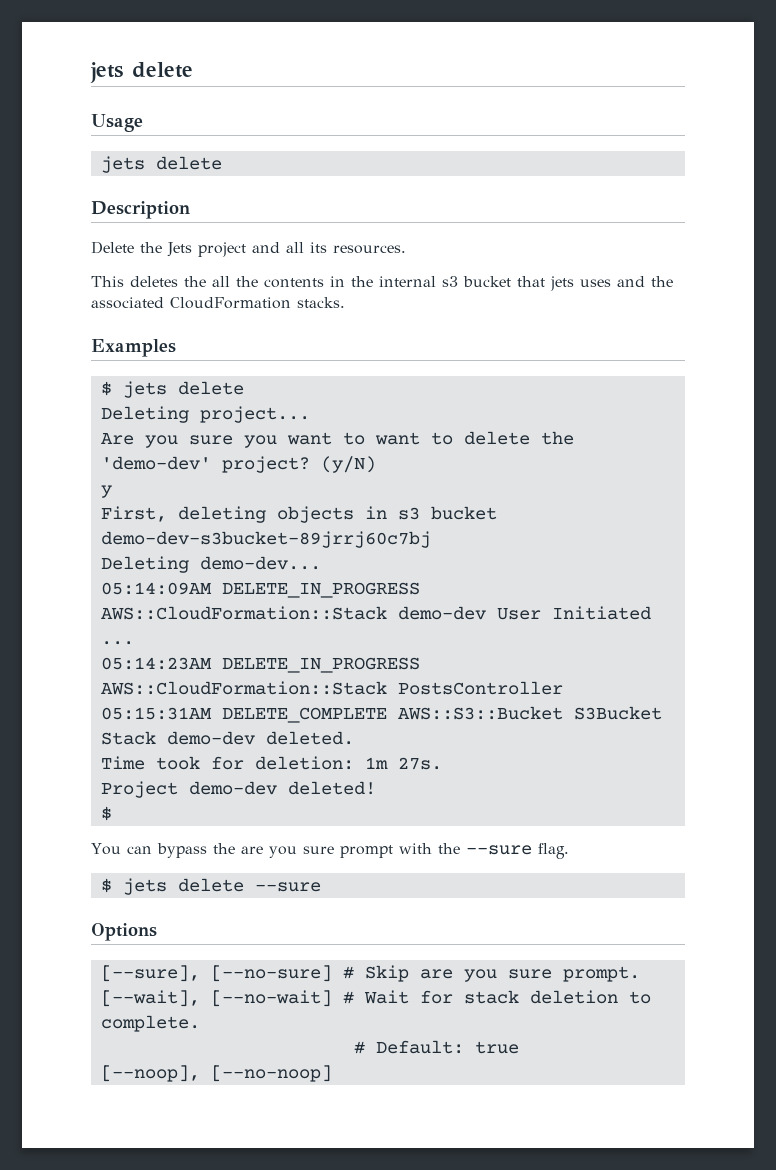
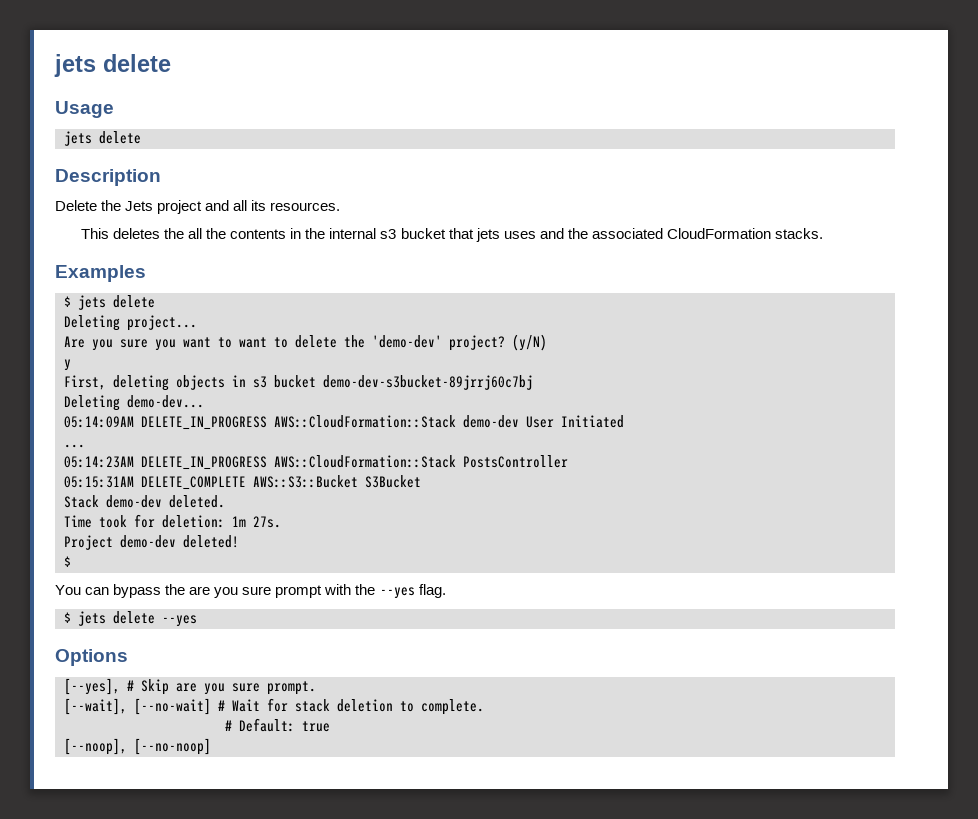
- You can bypass the are you sure prompt with the --sure flag.
+ You can bypass the are you sure prompt with the --yes flag.
- $ jets delete --sure
+ $ jets delete --yes
- [--sure], [--no-sure] # Skip are you sure prompt.
+ [--yes], # Skip are you sure prompt.

